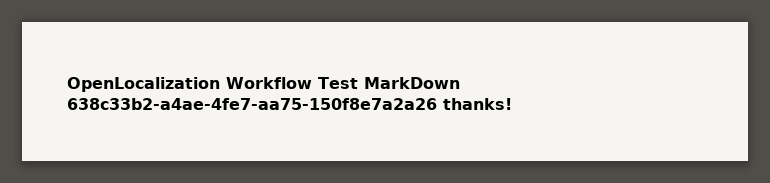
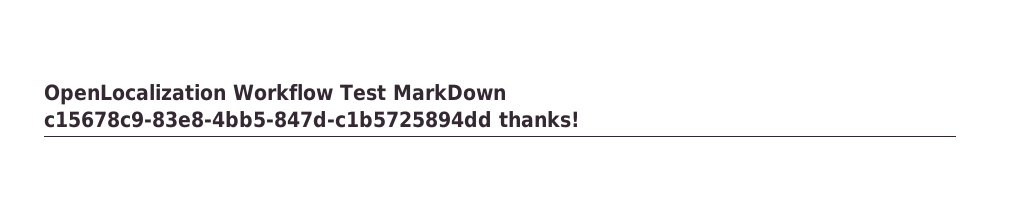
- OpenLocalization Workflow Test MarkDown 638c33b2-a4ae-4fe7-aa75-150f8e7a2a26 thanks!
+ OpenLocalization Workflow Test MarkDown c15678c9-83e8-4bb5-847d-c1b5725894dd thanks!

